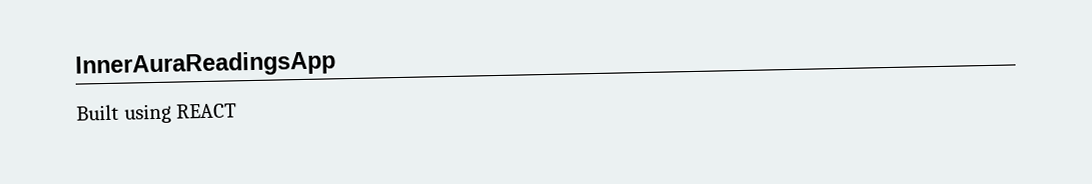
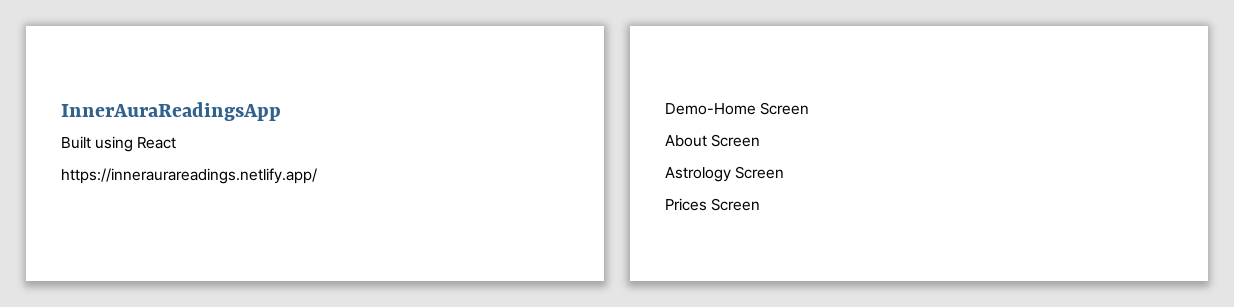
- Built using REACT
+ Built using React
+ https://inneraurareadings.netlify.app/
+ Demo-Home Screen
+ About Screen
+ Astrology Screen
+ Prices Screen

